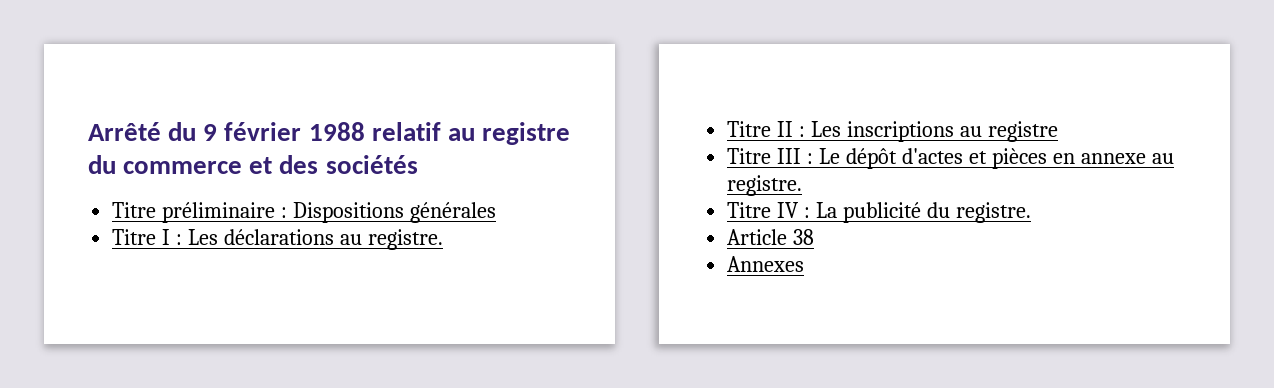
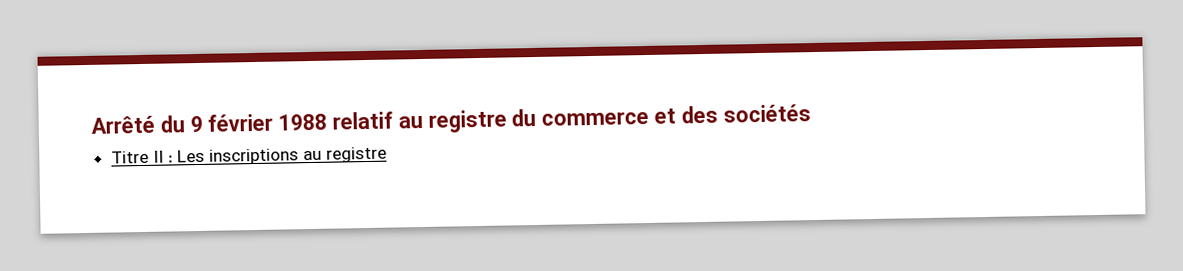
- Titre préliminaire : Dispositions générales
- Titre I : Les déclarations au registre.
- Titre III : Le dépôt d'actes et pièces en annexe au registre.
- Titre IV : La publicité du registre.
- Article 38
- Annexes

